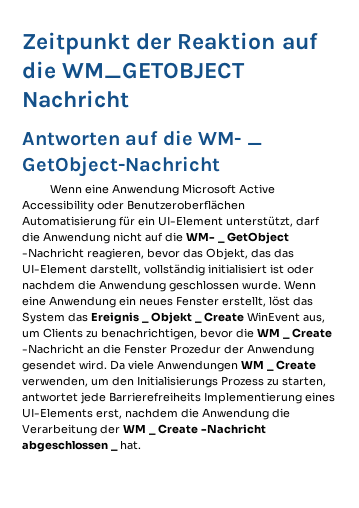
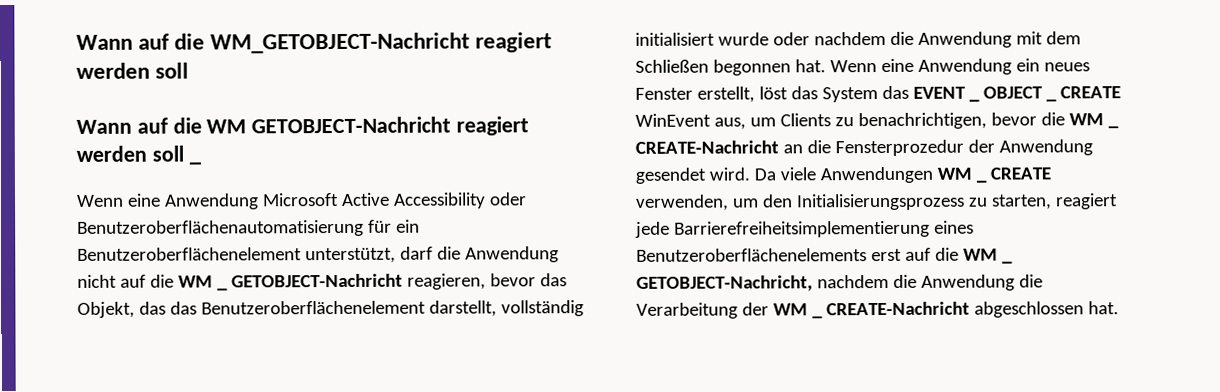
- Zeitpunkt der Reaktion auf die WM_GETOBJECT Nachricht
- Antworten auf die WM- _ GetObject-Nachricht
+ Wann auf die WM_GETOBJECT-Nachricht reagiert werden soll
+ Wann auf die WM GETOBJECT-Nachricht reagiert werden soll _
- Wenn eine Anwendung Microsoft Active Accessibility oder Benutzeroberflächen Automatisierung für ein UI-Element unterstützt, darf die Anwendung nicht auf die WM- _ GetObject -Nachricht reagieren, bevor das Objekt, das das UI-Element darstellt, vollständig initialisiert ist oder nachdem die Anwendung geschlossen wurde.
+ Wenn eine Anwendung Microsoft Active Accessibility oder Benutzeroberflächenautomatisierung für ein Benutzeroberflächenelement unterstützt, darf die Anwendung nicht auf die WM _ GETOBJECT-Nachricht reagieren, bevor das Objekt, das das Benutzeroberflächenelement darstellt, vollständig initialisiert wurde oder nachdem die Anwendung mit dem Schließen begonnen hat.
- Wenn eine Anwendung ein neues Fenster erstellt, löst das System das Ereignis _ Objekt _ Create WinEvent aus, um Clients zu benachrichtigen, bevor die WM _ Create -Nachricht an die Fenster Prozedur der Anwendung gesendet wird.
+ Wenn eine Anwendung ein neues Fenster erstellt, löst das System das EVENT _ OBJECT _ CREATE WinEvent aus, um Clients zu benachrichtigen, bevor die WM _ CREATE-Nachricht an die Fensterprozedur der Anwendung gesendet wird.
- Da viele Anwendungen WM _ Create verwenden, um den Initialisierungs Prozess zu starten, antwortet jede Barrierefreiheits Implementierung eines UI-Elements erst, nachdem die Anwendung die Verarbeitung der WM _ Create -Nachricht abgeschlossen _ hat.
+ Da viele Anwendungen WM _ CREATE verwenden, um den Initialisierungsprozess zu starten, reagiert jede Barrierefreiheitsimplementierung eines Benutzeroberflächenelements erst auf die WM _ GETOBJECT-Nachricht, nachdem die Anwendung die Verarbeitung der WM _ CREATE-Nachricht abgeschlossen hat.

